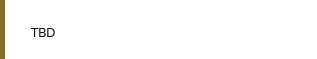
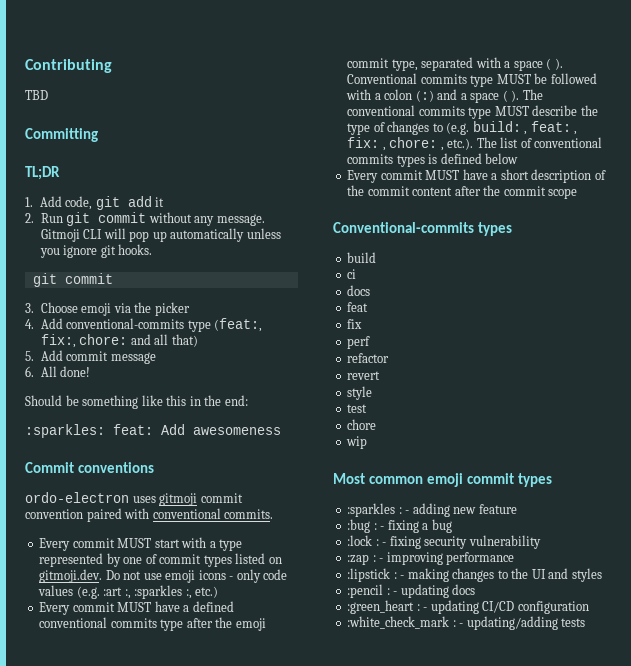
+ Contributing
+ Committing
+ TL;DR
+ 1. Add code, git add it
+ 2. Run git commit without any message. Gitmoji CLI will pop up automatically unless you ignore git hooks.
+ git commit
+ 3. Choose emoji via the picker
+ 4. Add conventional-commits type (feat:, fix:, chore: and all that)
+ 5. Add commit message
+ 6. All done!
+ Should be something like this in the end:
+ :sparkles: feat: Add awesomeness
+ Commit conventions
+ ordo-electron uses gitmoji commit convention paired with conventional commits.
+ Every commit MUST start with a type represented by one of commit types listed on gitmoji.dev. Do not use emoji icons - only code values (e.g. :art :, :sparkles :, etc.)
+ Every commit MUST have a defined conventional commits type after the emoji commit type, separated with a space ( ). Conventional commits type MUST be followed with a colon (:) and a space ( ). The conventional commits type MUST describe the type of changes to (e.g. build: , feat: , fix: , chore: , etc.). The list of conventional commits types is defined below
+ Every commit MUST have a short description of the commit content after the commit scope
+ Conventional-commits types
+ build
+ ci
+ docs
+ feat
+ fix
+ perf
+ refactor
+ revert
+ style
+ test
+ chore
+ wip
+ Most common emoji commit types
+ :sparkles : - adding new feature
+ :bug : - fixing a bug
+ :lock : - fixing security vulnerability
+ :zap : - improving performance
+ :lipstick : - making changes to the UI and styles
+ :pencil : - updating docs
+ :green_heart : - updating CI/CD configuration
+ :white_check_mark : - updating/adding tests

